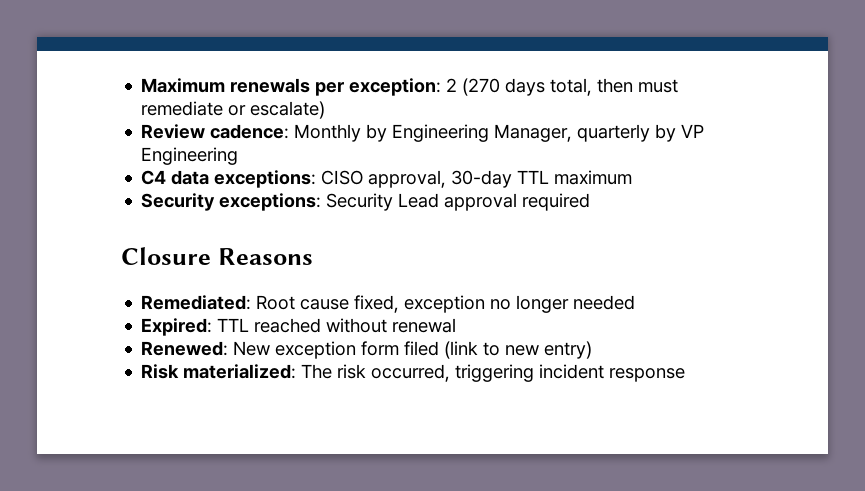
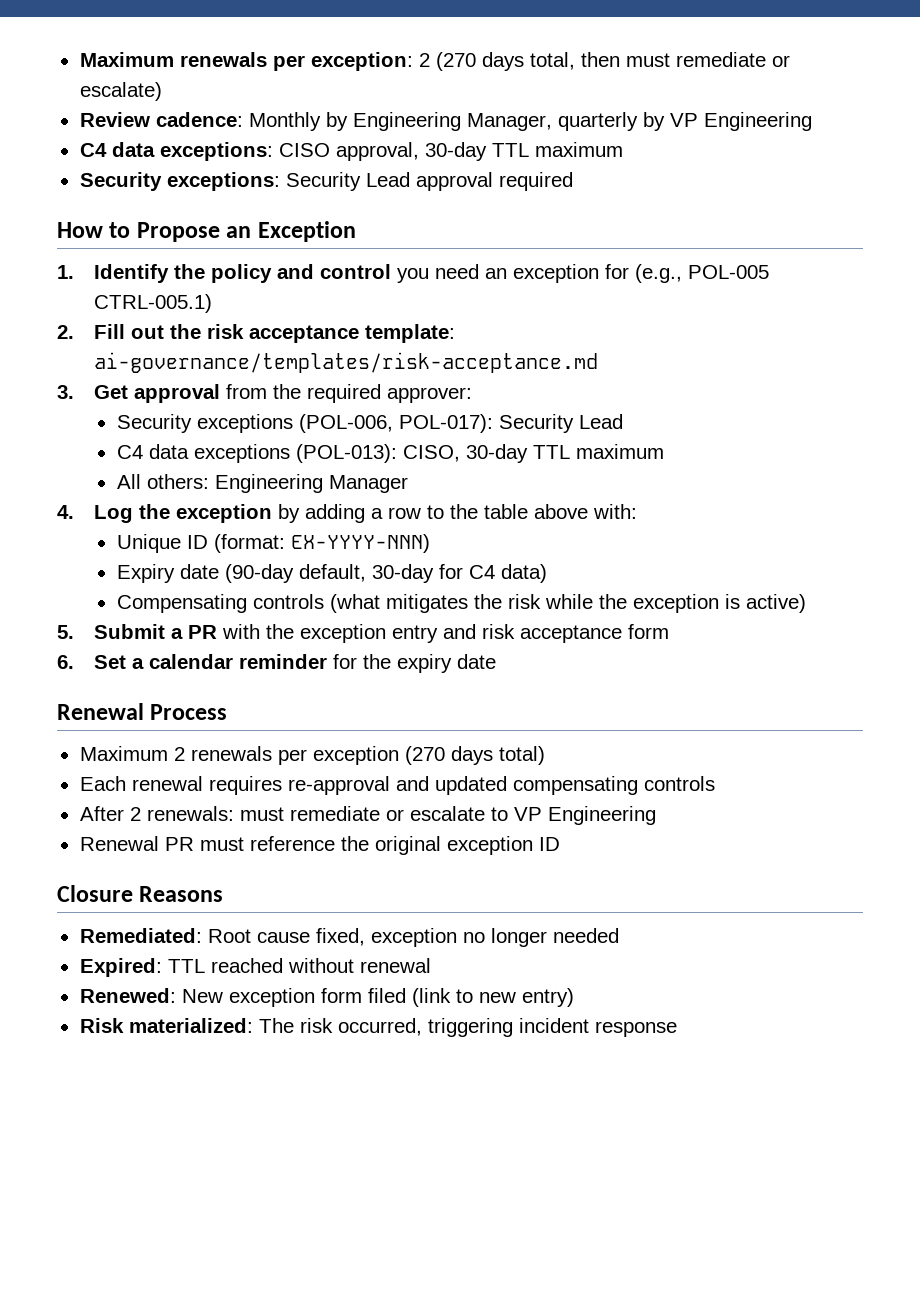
+ How to Propose an Exception
+ 1. Identify the policy and control you need an exception for (e.g., POL-005 CTRL-005.1)
+ 2. Fill out the risk acceptance template: ai-governance/templates/risk-acceptance.md
+ 3. Get approval from the required approver:
+ Security exceptions (POL-006, POL-017): Security Lead
+ C4 data exceptions (POL-013): CISO, 30-day TTL maximum
+ All others: Engineering Manager
+ 4. Log the exception by adding a row to the table above with:
+ Unique ID (format: EX-YYYY-NNN)
+ Expiry date (90-day default, 30-day for C4 data)
+ Compensating controls (what mitigates the risk while the exception is active)
+ 5. Submit a PR with the exception entry and risk acceptance form
+ 6. Set a calendar reminder for the expiry date
+ Renewal Process
+ Maximum 2 renewals per exception (270 days total)
+ Each renewal requires re-approval and updated compensating controls
+ After 2 renewals: must remediate or escalate to VP Engineering
+ Renewal PR must reference the original exception ID

